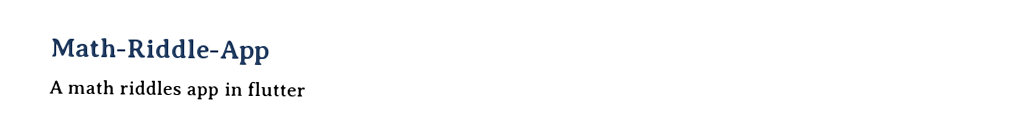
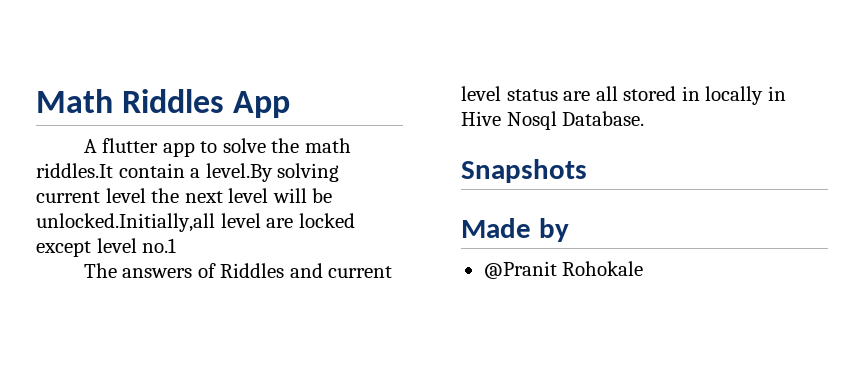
- Math-Riddle-App
- A math riddles app in flutter
+ Math Riddles App
+ A flutter app to solve the math riddles.It contain a level.By solving current level the next level will be unlocked.Initially,all level are locked except level no.1
+ The answers of Riddles and current level status are all stored in locally in Hive Nosql Database.
+ Snapshots
+ Made by
+ @Pranit Rohokale

